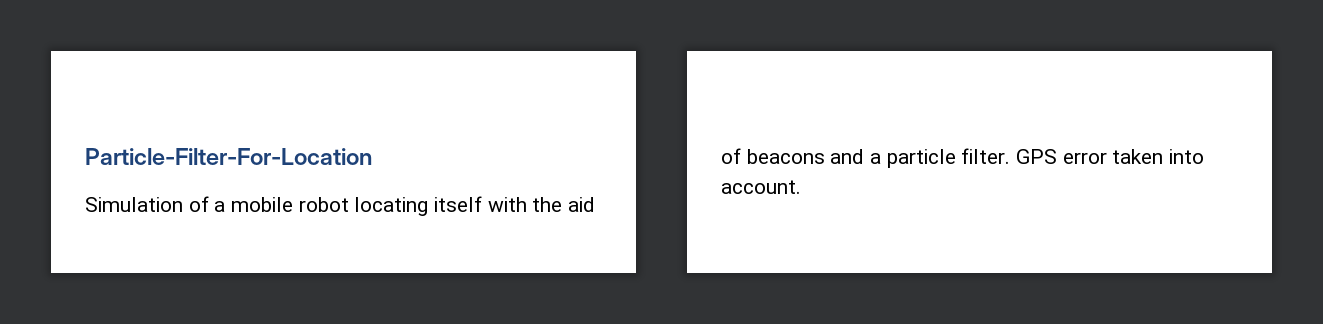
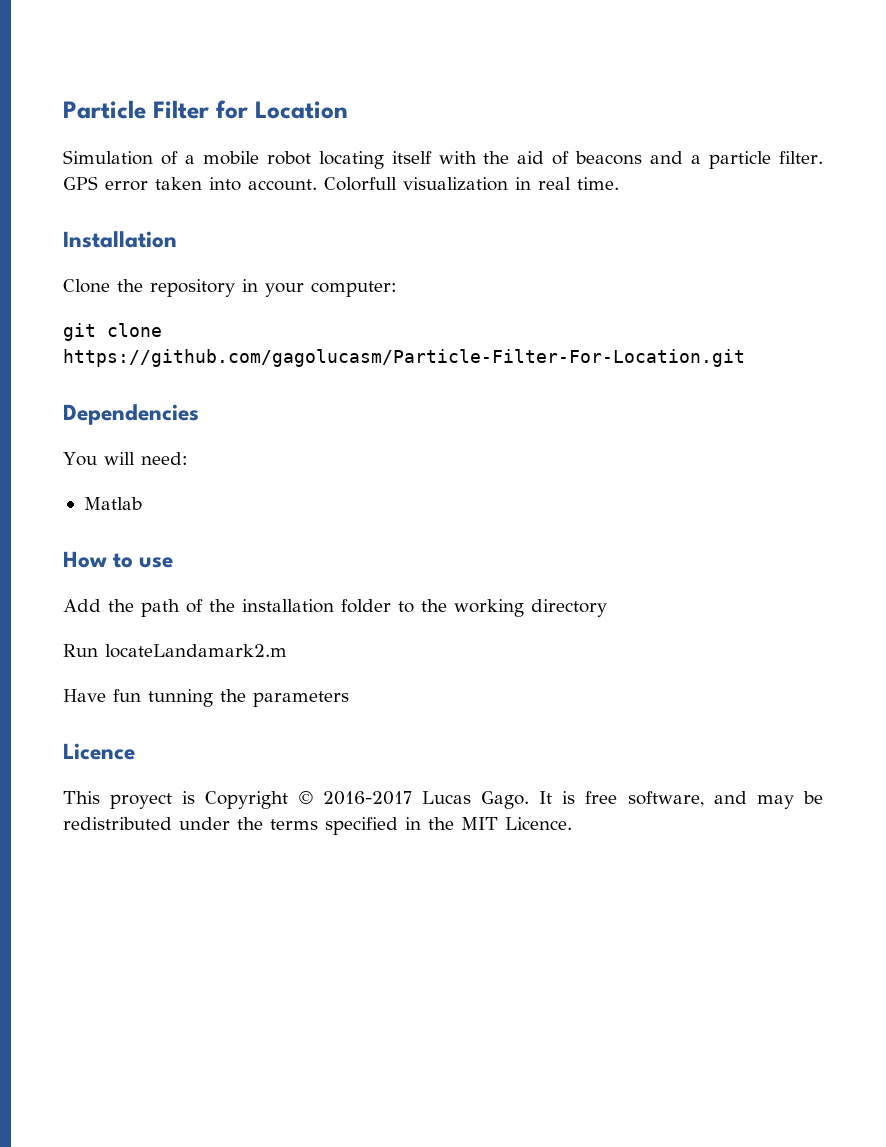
- Particle-Filter-For-Location
+ Particle Filter for Location
+ Colorfull visualization in real time.
+ Installation
+ Clone the repository in your computer:
+ git clone https://github.com/gagolucasm/Particle-Filter-For-Location.git
+ Dependencies
+ You will need:
+ Matlab
+ How to use
+ Add the path of the installation folder to the working directory
+ Run locateLandamark2.m
+ Have fun tunning the parameters
+ Licence
+ This proyect is Copyright © 2016-2017 Lucas Gago. It is free software, and may be redistributed under the terms specified in the MIT Licence.

